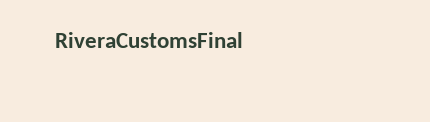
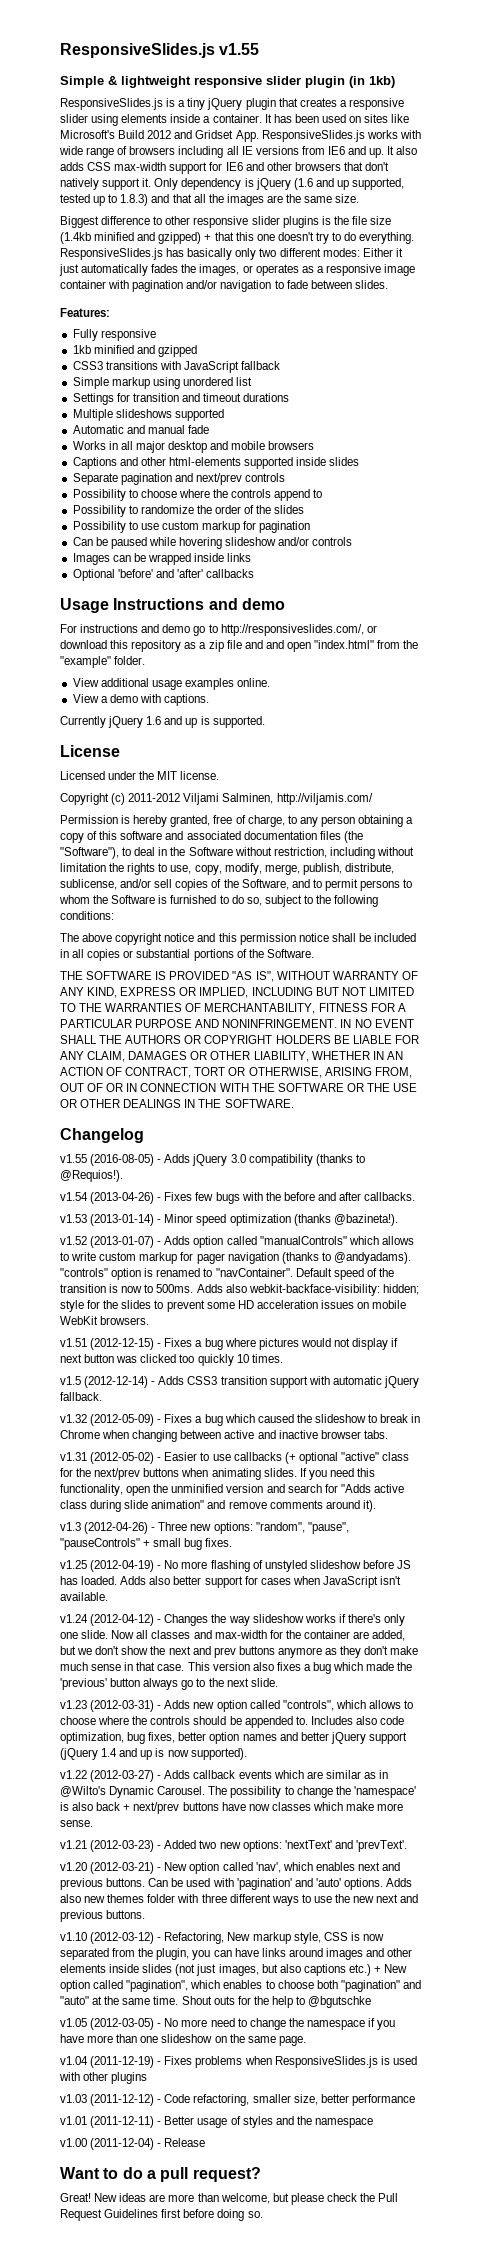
- RiveraCustomsFinal
+ ResponsiveSlides.js v1.55
+ Simple & lightweight responsive slider plugin (in 1kb)
+ ResponsiveSlides.js is a tiny jQuery plugin that creates a responsive slider using elements inside a container. It has been used on sites like Microsoft's Build 2012 and Gridset App. ResponsiveSlides.js works with wide range of browsers including all IE versions from IE6 and up. It also adds CSS max-width support for IE6 and other browsers that don't natively support it. Only dependency is jQuery (1.6 and up supported, tested up to 1.8.3) and that all the images are the same size.
+ Biggest difference to other responsive slider plugins is the file size (1.4kb minified and gzipped) + that this one doesn't try to do everything. ResponsiveSlides.js has basically only two different modes: Either it just automatically fades the images, or operates as a responsive image container with pagination and/or navigation to fade between slides.
+ Features:
+ Fully responsive
+ 1kb minified and gzipped
+ CSS3 transitions with JavaScript fallback
+ Simple markup using unordered list
+ Settings for transition and timeout durations
+ Multiple slideshows supported
+ Automatic and manual fade
+ Works in all major desktop and mobile browsers
+ Captions and other html-elements supported inside slides
+ Separate pagination and next/prev controls
+ Possibility to choose where the controls append to
+ Possibility to randomize the order of the slides
+ Possibility to use custom markup for pagination
+ Can be paused while hovering slideshow and/or controls
+ Images can be wrapped inside links
+ Optional 'before' and 'after' callbacks
+ Usage Instructions and demo
+ For instructions and demo go to http://responsiveslides.com/, or download this repository as a zip file and and open "index.html" from the "example" folder.
+ View additional usage examples online.
+ View a demo with captions.
+ Currently jQuery 1.6 and up is supported.
+ License
+ Licensed under the MIT license.
+ Copyright (c) 2011-2012 Viljami Salminen, http://viljamis.com/
+ Permission is hereby granted, free of charge, to any person obtaining a copy of this software and associated documentation files (the "Software"), to deal in the Software without restriction, including without limitation the rights to use, copy, modify, merge, publish, distribute, sublicense, and/or sell copies of the Software, and to permit persons to whom the Software is furnished to do so, subject to the following conditions:
+ The above copyright notice and this permission notice shall be included in all copies or substantial portions of the Software.
+ THE SOFTWARE IS PROVIDED "AS IS", WITHOUT WARRANTY OF ANY KIND, EXPRESS OR IMPLIED, INCLUDING BUT NOT LIMITED TO THE WARRANTIES OF MERCHANTABILITY, FITNESS FOR A PARTICULAR PURPOSE AND NONINFRINGEMENT. IN NO EVENT SHALL THE AUTHORS OR COPYRIGHT HOLDERS BE LIABLE FOR ANY CLAIM, DAMAGES OR OTHER LIABILITY, WHETHER IN AN ACTION OF CONTRACT, TORT OR OTHERWISE, ARISING FROM, OUT OF OR IN CONNECTION WITH THE SOFTWARE OR THE USE OR OTHER DEALINGS IN THE SOFTWARE.
+ Changelog
+ v1.55 (2016-08-05) - Adds jQuery 3.0 compatibility (thanks to @Requios!).
+ v1.54 (2013-04-26) - Fixes few bugs with the before and after callbacks.
+ v1.53 (2013-01-14) - Minor speed optimization (thanks @bazineta!).
+ v1.52 (2013-01-07) - Adds option called "manualControls" which allows to write custom markup for pager navigation (thanks to @andyadams). "controls" option is renamed to "navContainer". Default speed of the transition is now to 500ms. Adds also webkit-backface-visibility: hidden; style for the slides to prevent some HD acceleration issues on mobile WebKit browsers.
+ v1.51 (2012-12-15) - Fixes a bug where pictures would not display if next button was clicked too quickly 10 times.
+ v1.5 (2012-12-14) - Adds CSS3 transition support with automatic jQuery fallback.
+ v1.32 (2012-05-09) - Fixes a bug which caused the slideshow to break in Chrome when changing between active and inactive browser tabs.
+ v1.31 (2012-05-02) - Easier to use callbacks (+ optional "active" class for the next/prev buttons when animating slides. If you need this functionality, open the unminified version and search for "Adds active class during slide animation" and remove comments around it).
+ v1.3 (2012-04-26) - Three new options: "random", "pause", "pauseControls" + small bug fixes.
+ v1.25 (2012-04-19) - No more flashing of unstyled slideshow before JS has loaded. Adds also better support for cases when JavaScript isn't available.
+ v1.24 (2012-04-12) - Changes the way slideshow works if there's only one slide. Now all classes and max-width for the container are added, but we don't show the next and prev buttons anymore as they don't make much sense in that case. This version also fixes a bug which made the 'previous' button always go to the next slide.
+ v1.23 (2012-03-31) - Adds new option called "controls", which allows to choose where the controls should be appended to. Includes also code optimization, bug fixes, better option names and better jQuery support (jQuery 1.4 and up is now supported).
+ v1.22 (2012-03-27) - Adds callback events which are similar as in @Wilto's Dynamic Carousel. The possibility to change the 'namespace' is also back + next/prev buttons have now classes which make more sense.
+ v1.21 (2012-03-23) - Added two new options: 'nextText' and 'prevText'.
+ v1.20 (2012-03-21) - New option called 'nav', which enables next and previous buttons. Can be used with 'pagination' and 'auto' options. Adds also new themes folder with three different ways to use the new next and previous buttons.
+ v1.10 (2012-03-12) - Refactoring, New markup style, CSS is now separated from the plugin, you can have links around images and other elements inside slides (not just images, but also captions etc.) + New option called "pagination", which enables to choose both "pagination" and "auto" at the same time. Shout outs for the help to @bgutschke
+ v1.05 (2012-03-05) - No more need to change the namespace if you have more than one slideshow on the same page.
+ v1.04 (2011-12-19) - Fixes problems when ResponsiveSlides.js is used with other plugins
+ v1.03 (2011-12-12) - Code refactoring, smaller size, better performance
+ v1.01 (2011-12-11) - Better usage of styles and the namespace
+ v1.00 (2011-12-04) - Release
+ Want to do a pull request?
+ Great! New ideas are more than welcome, but please check the Pull Request Guidelines first before doing so.

